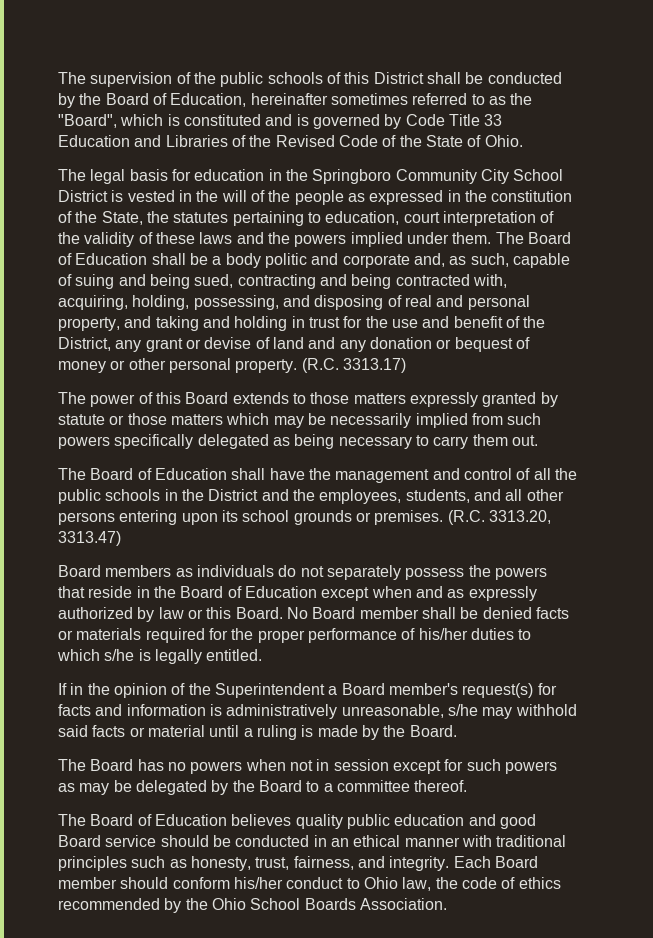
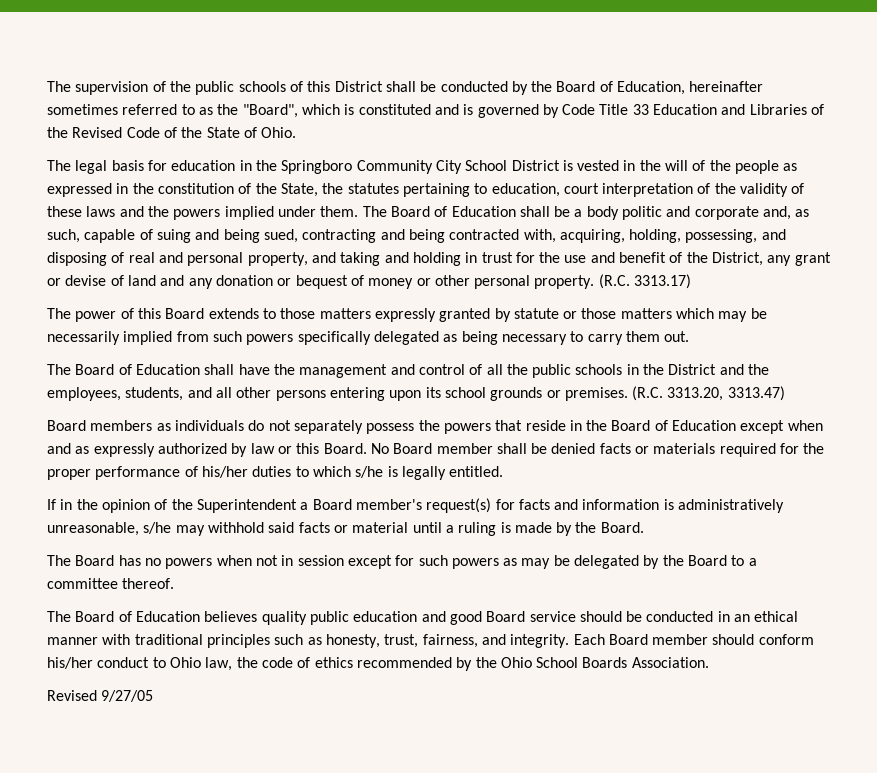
+ Revised 9/27/05

